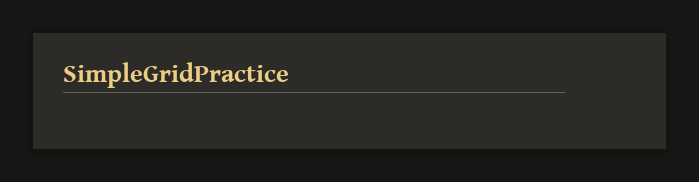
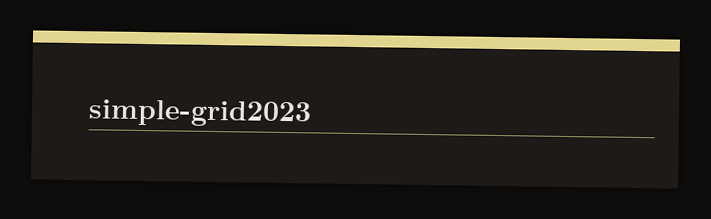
- SimpleGridPractice
+ simple-grid2023

